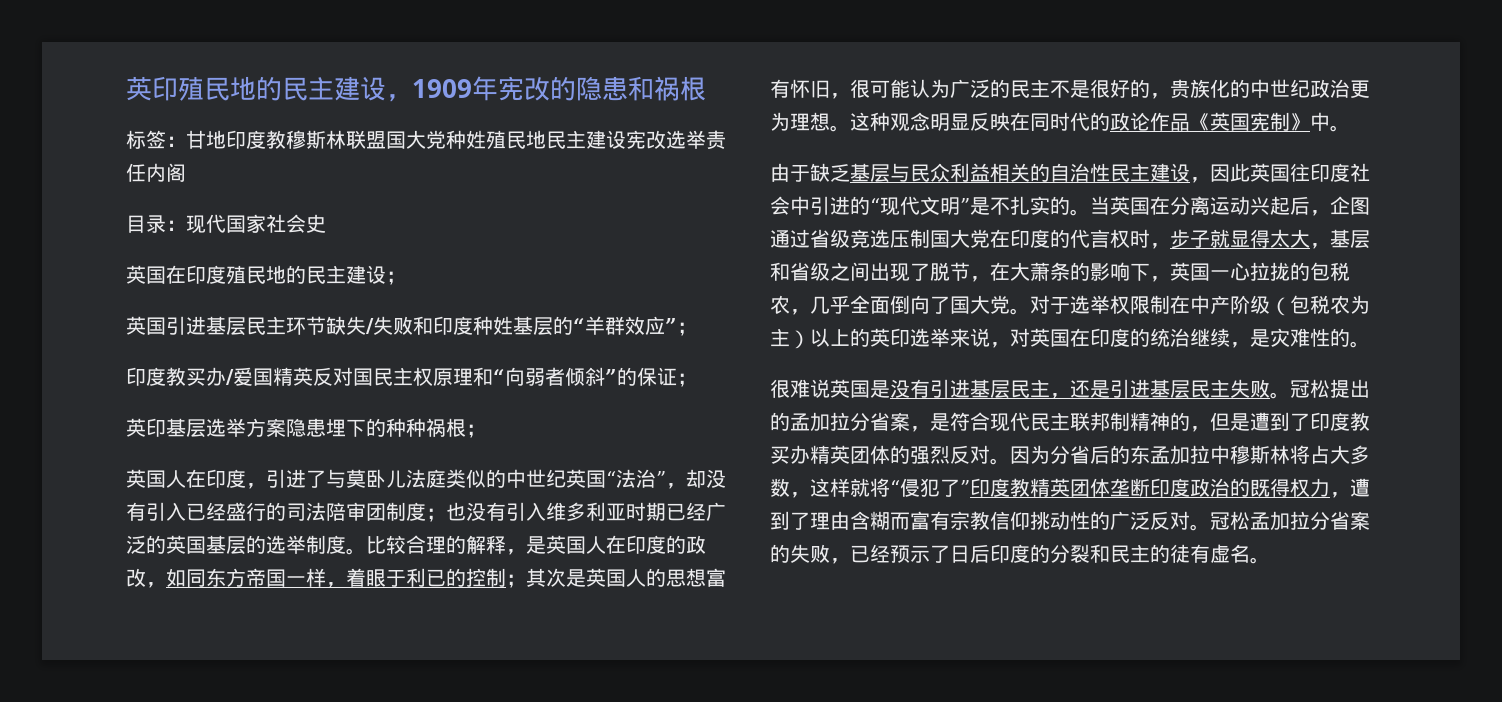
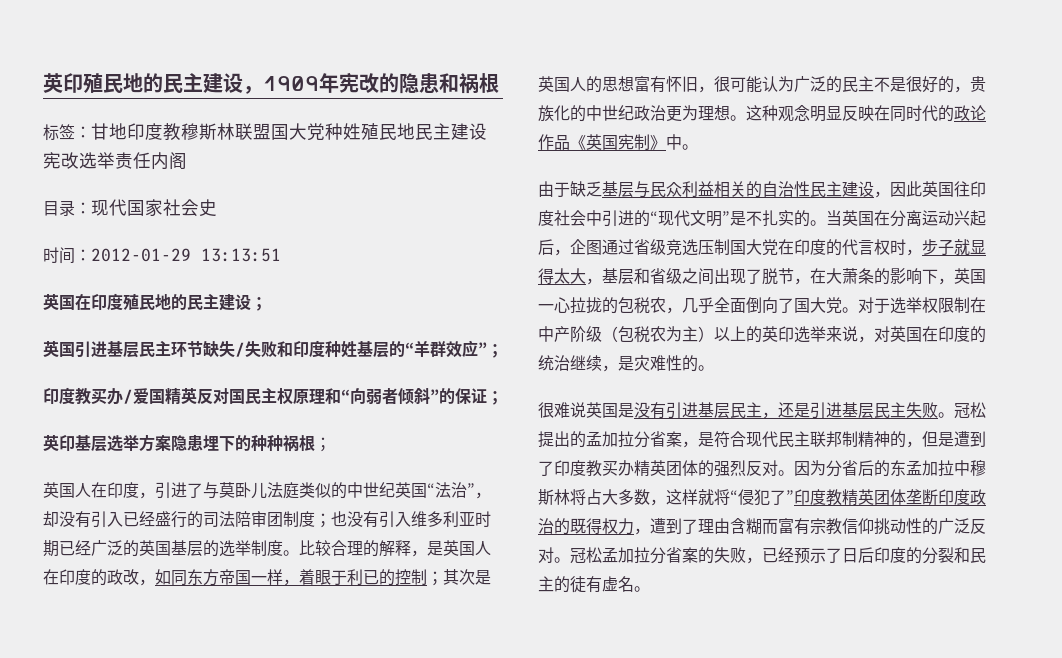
+ 时间：2012-01-29 13:13:51

